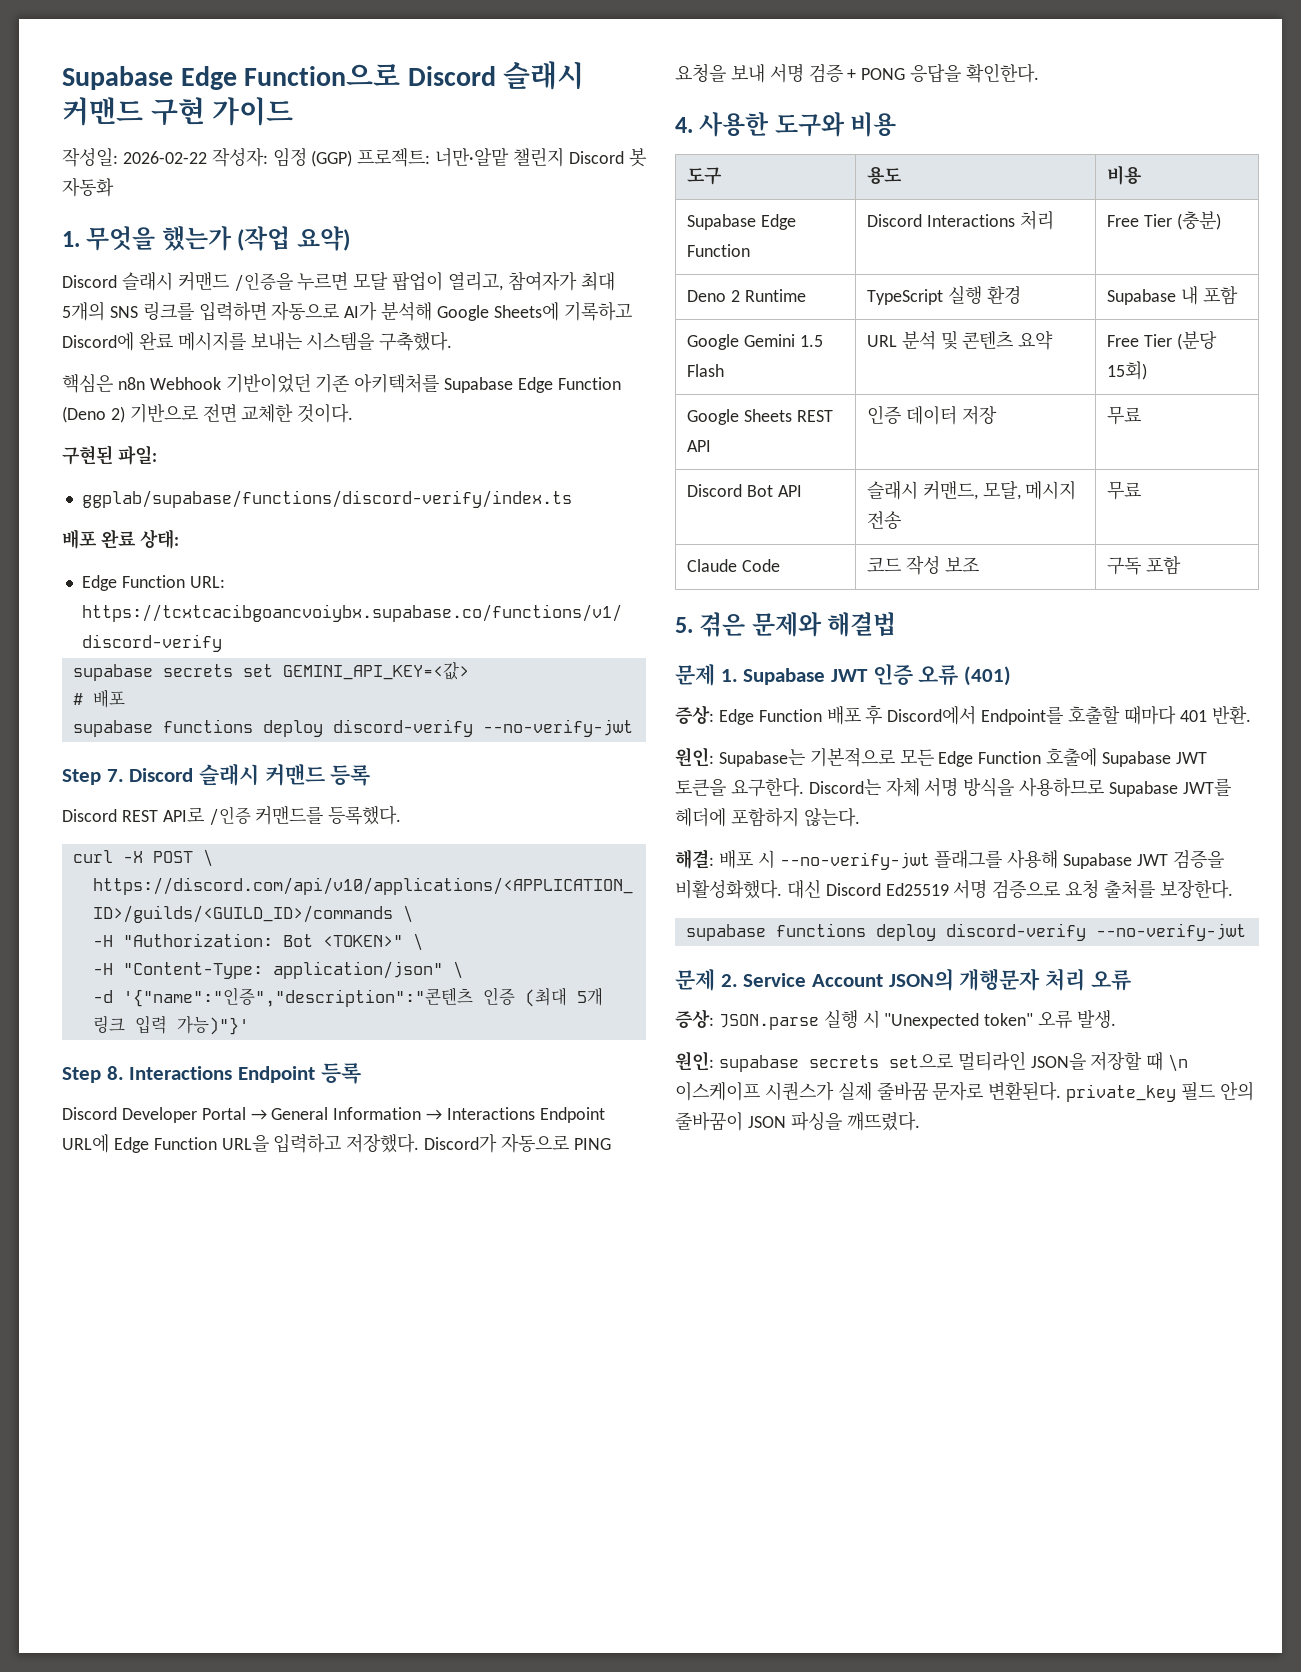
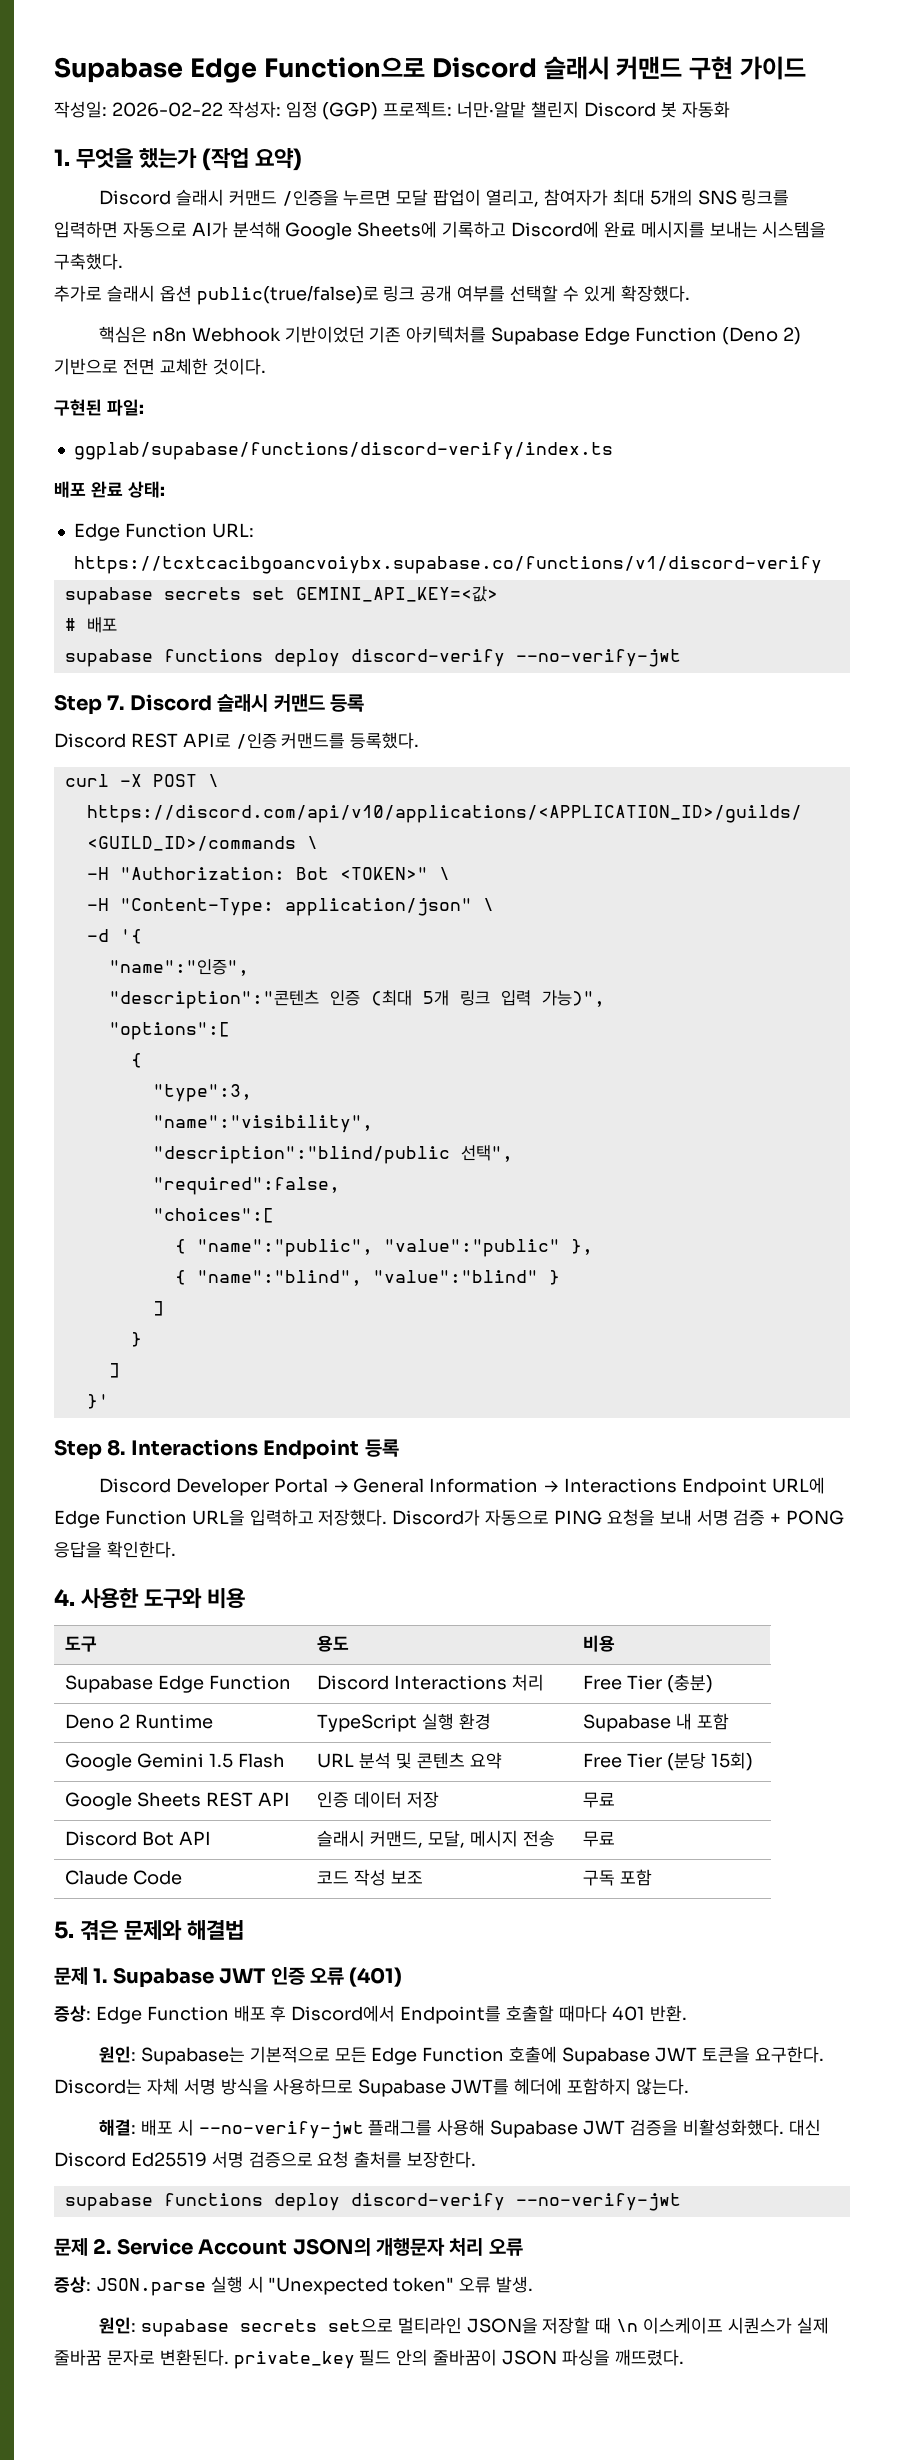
+ 추가로 슬래시 옵션 public(true/false)로 링크 공개 여부를 선택할 수 있게 확장했다.
- -d '{"name":"인증","description":"콘텐츠 인증 (최대 5개 링크 입력 가능)"}'
+ -d '{
+ "name":"인증",
+ "description":"콘텐츠 인증 (최대 5개 링크 입력 가능)",
+ "options":[
+ {
+ "type":3,
+ "name":"visibility",
+ "description":"blind/public 선택",
+ "required":false,
+ "choices":[
+ { "name":"public", "value":"public" },
+ { "name":"blind", "value":"blind" }
+ ]
+ }
+ ]
+ }'

